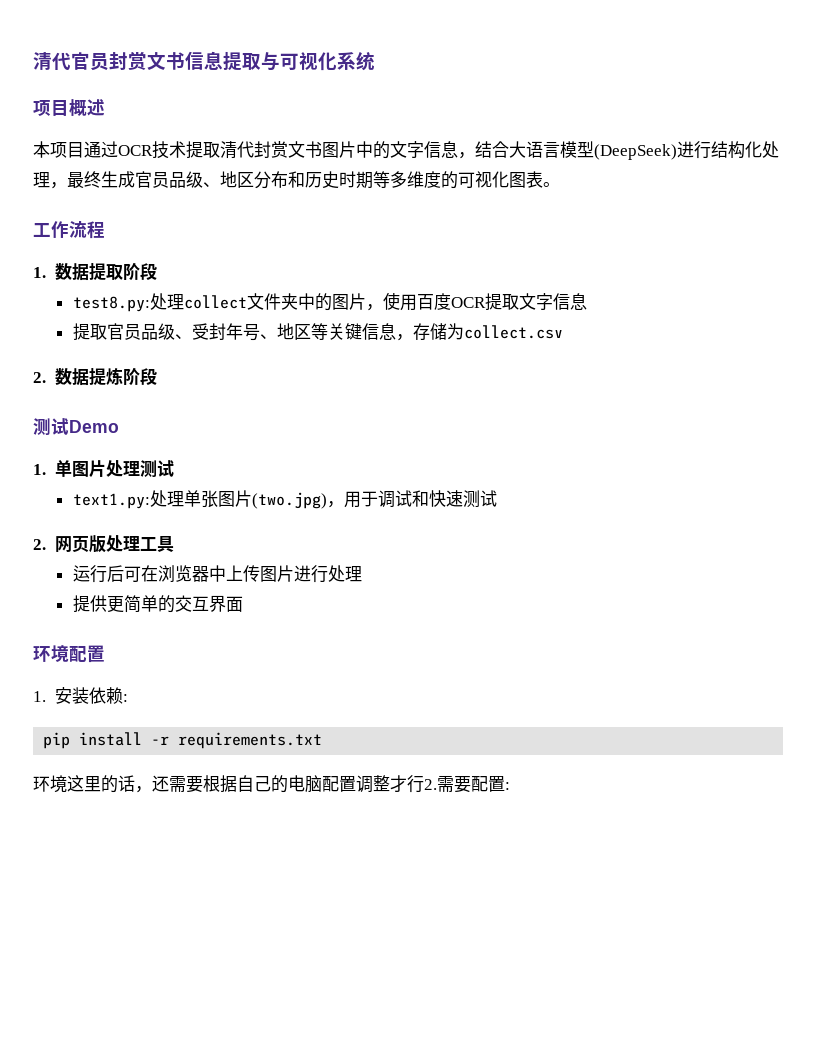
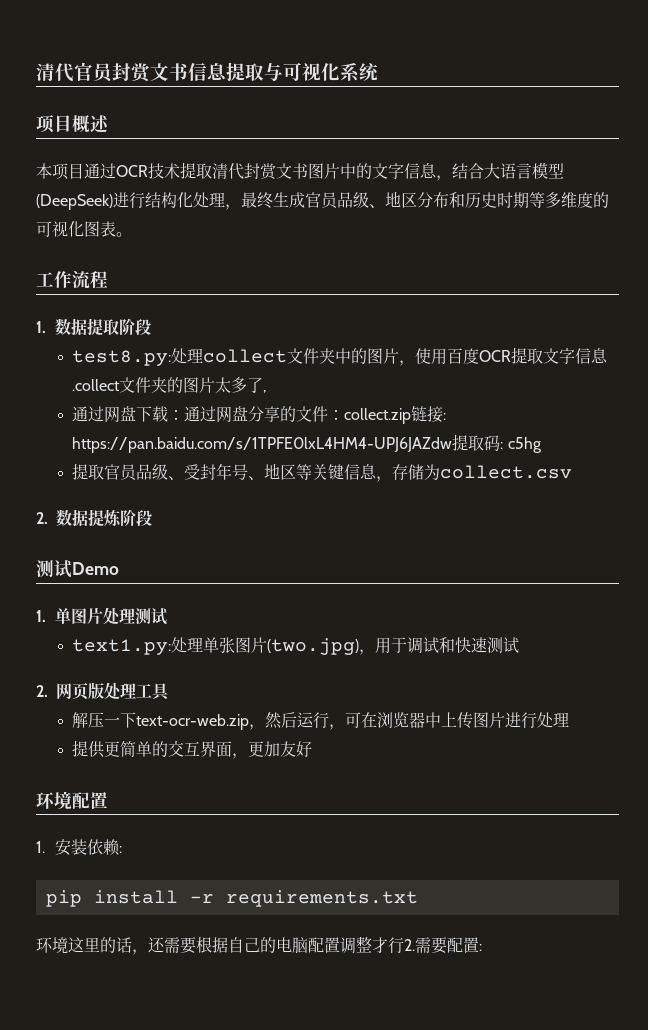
- test8.py:处理collect文件夹中的图片，使用百度OCR提取文字信息
+ test8.py:处理collect文件夹中的图片，使用百度OCR提取文字信息.collect文件夹的图片太多了,
+ 通过网盘下载：通过网盘分享的文件：collect.zip链接: https://pan.baidu.com/s/1TPFE0lxL4HM4-UPJ6JAZdw提取码: c5hg
- 运行后可在浏览器中上传图片进行处理
+ 解压一下text-ocr-web.zip，然后运行，可在浏览器中上传图片进行处理
- 提供更简单的交互界面
+ 提供更简单的交互界面，更加友好

